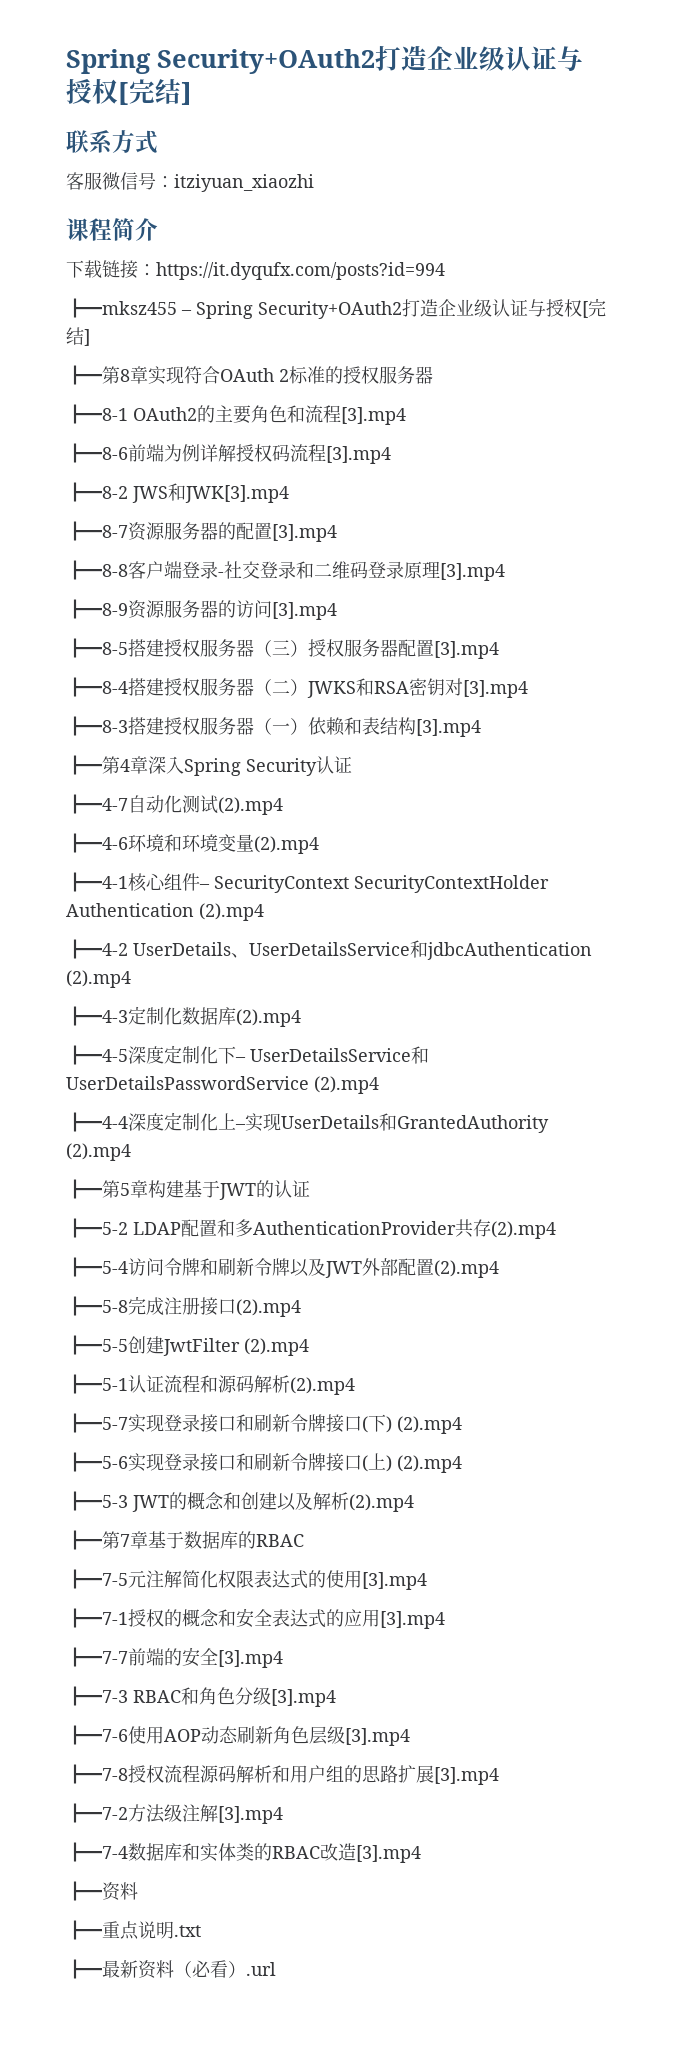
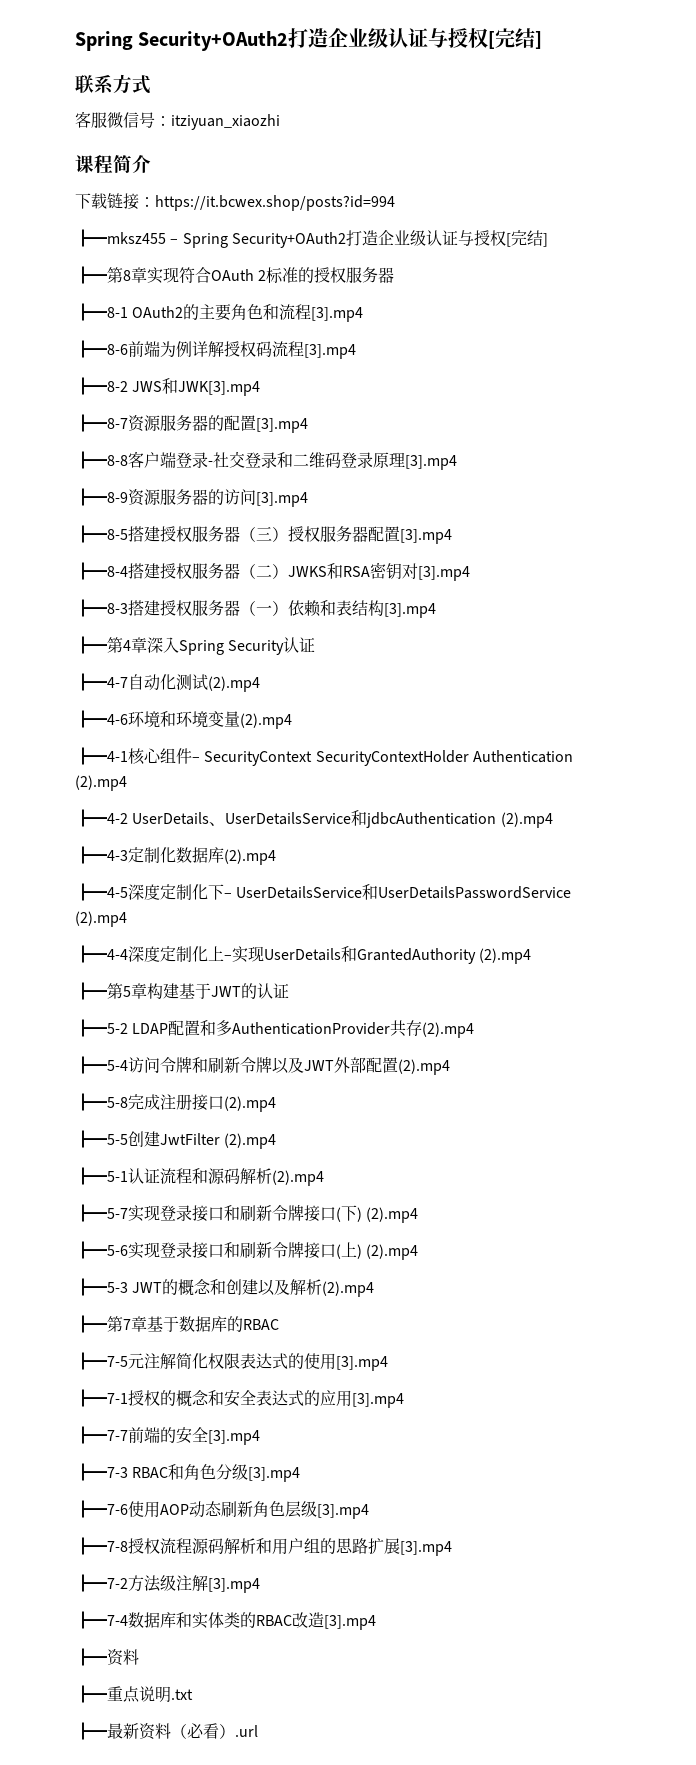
- 下载链接：https://it.dyqufx.com/posts?id=994
+ 下载链接：https://it.bcwex.shop/posts?id=994

